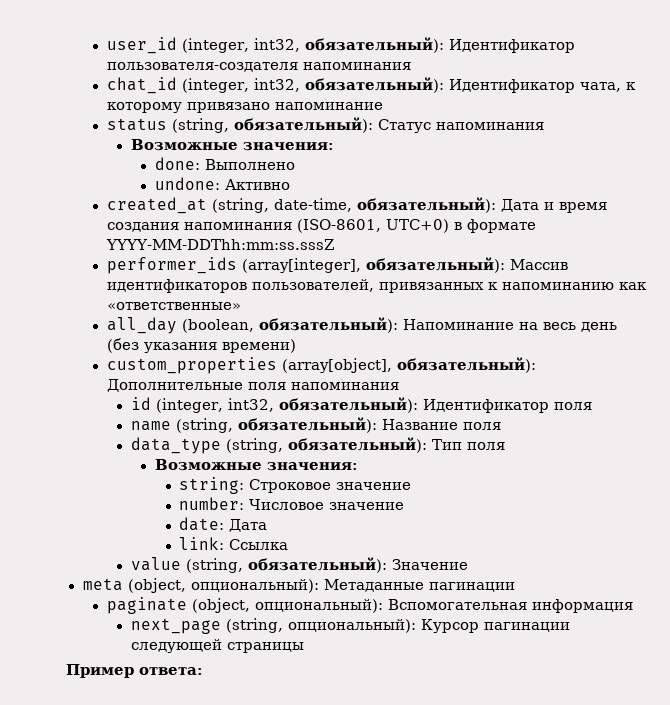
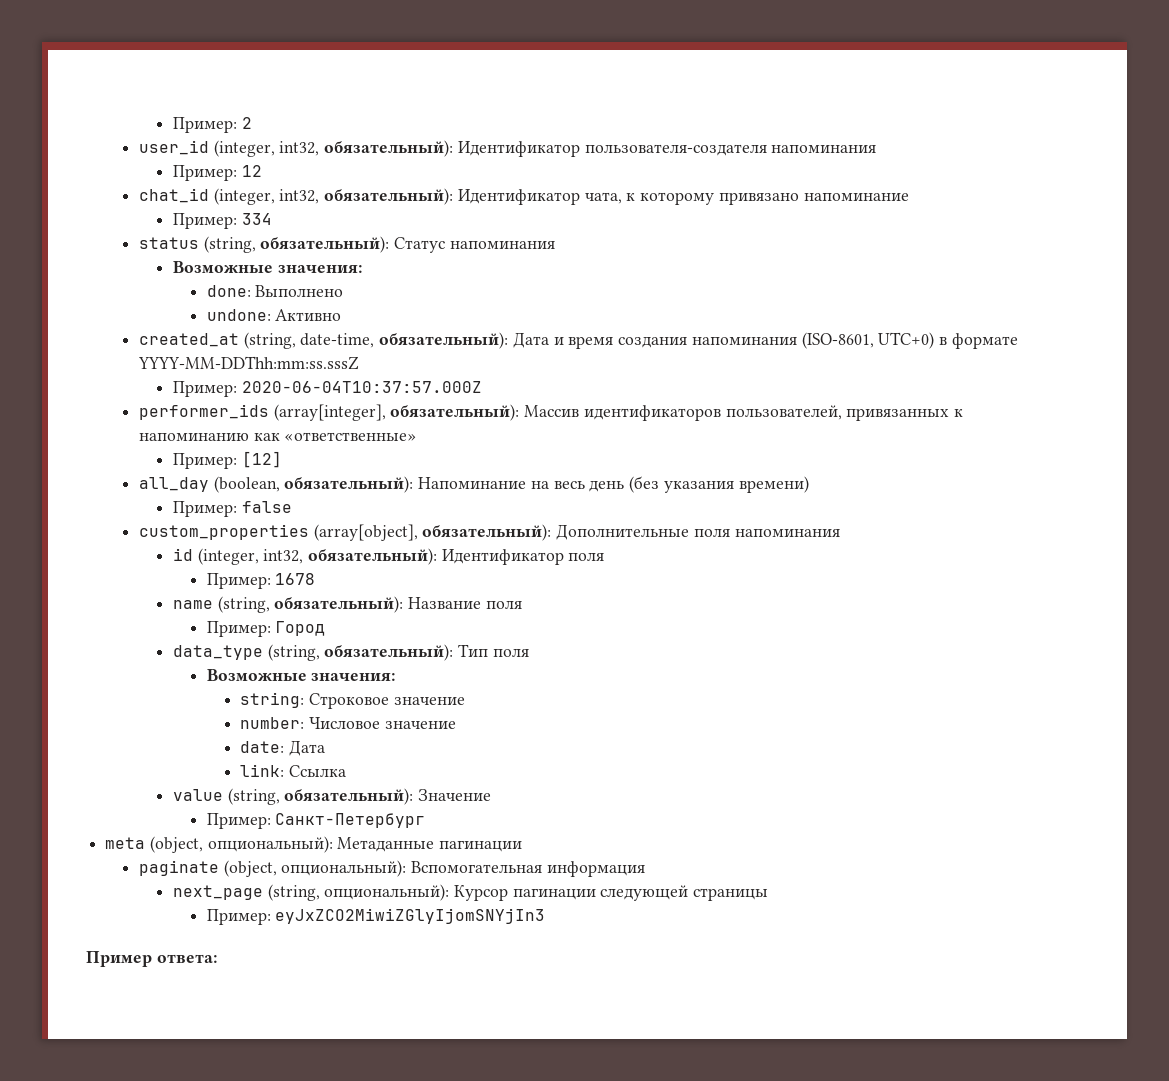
+ Пример: 2
+ Пример: 12
+ Пример: 334
+ Пример: 2020-06-04T10:37:57.000Z
+ Пример: [12]
+ Пример: false
+ Пример: 1678
+ Пример: Город
+ Пример: Санкт-Петербург
+ Пример: eyJxZCO2MiwiZGlyIjomSNYjIn3

